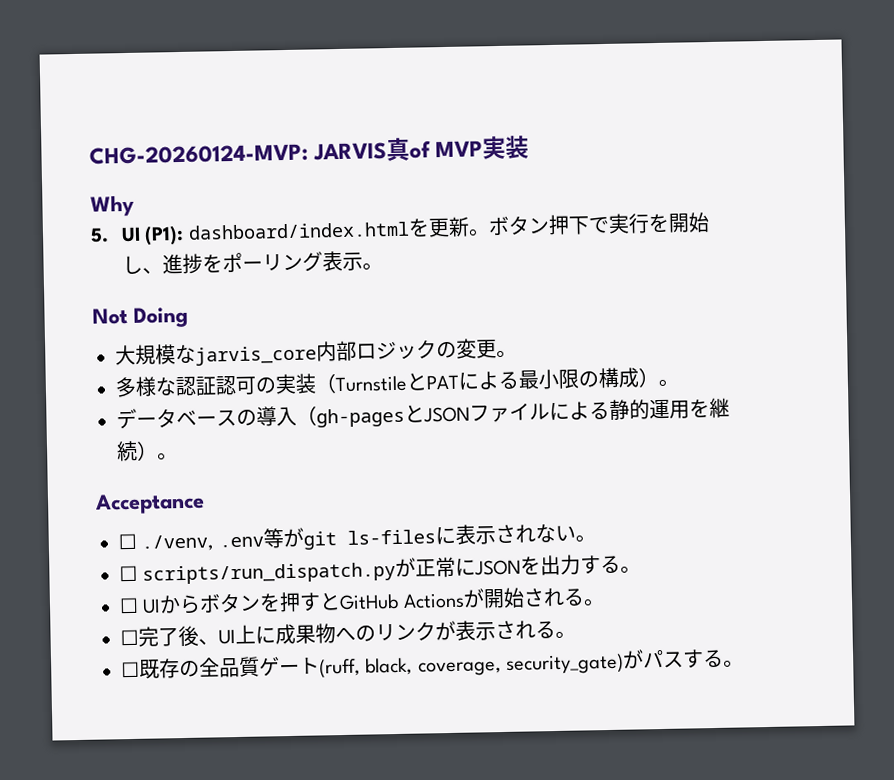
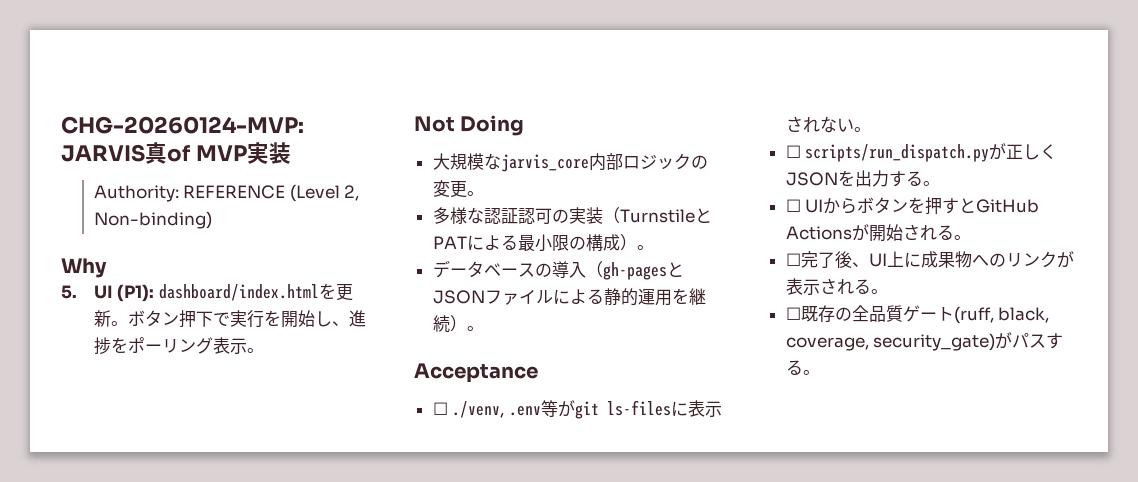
+ Authority: REFERENCE (Level 2, Non-binding)
- ☐ scripts/run_dispatch.pyが正常にJSONを出力する。
+ ☐ scripts/run_dispatch.pyが正しくJSONを出力する。

